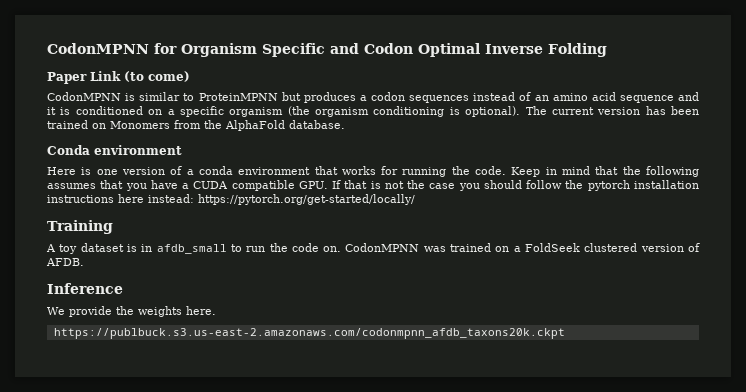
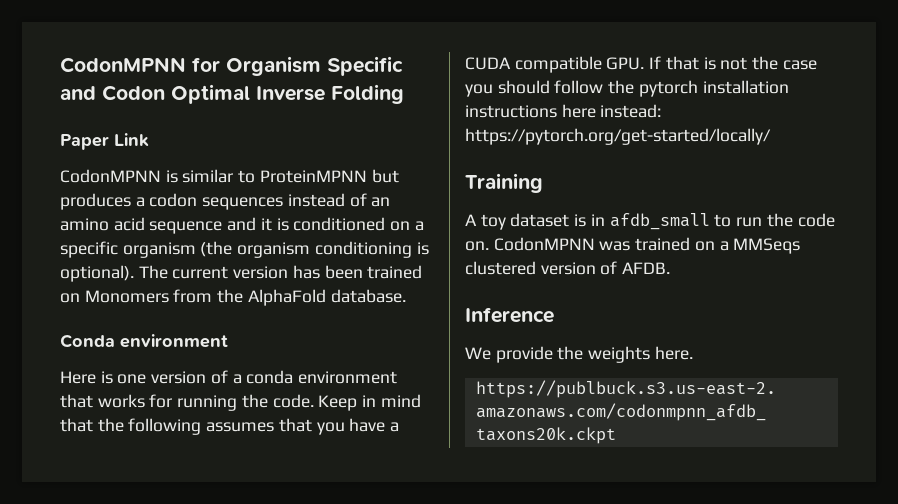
- Paper Link (to come)
+ Paper Link
- CodonMPNN was trained on a FoldSeek clustered version of AFDB.
+ CodonMPNN was trained on a MMSeqs clustered version of AFDB.

